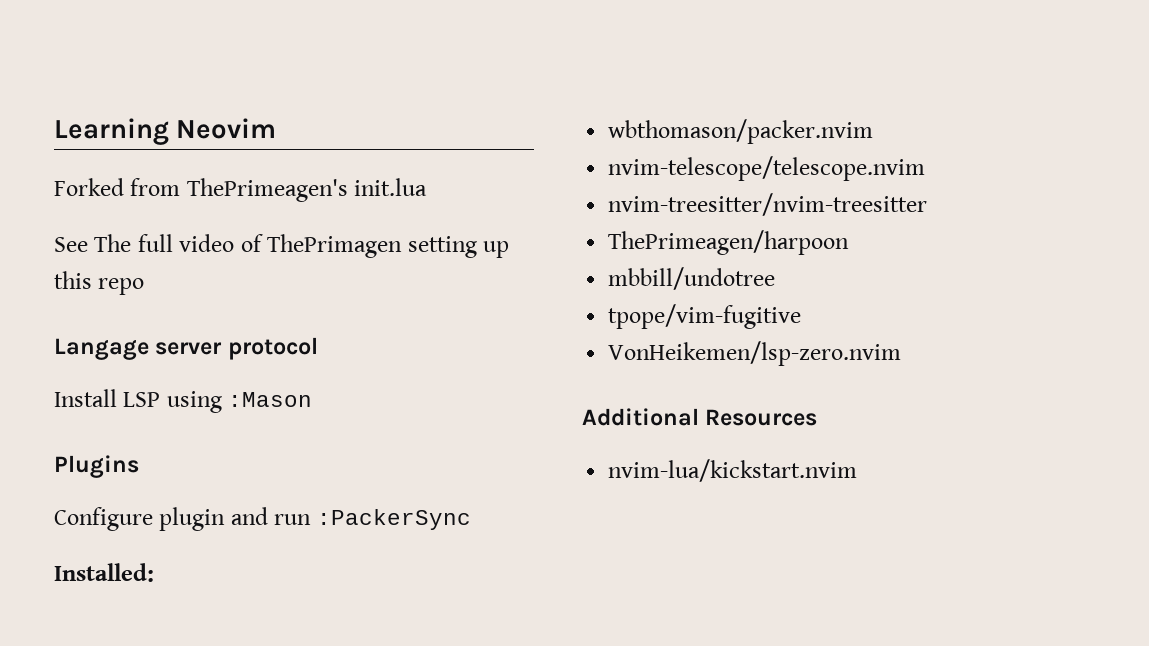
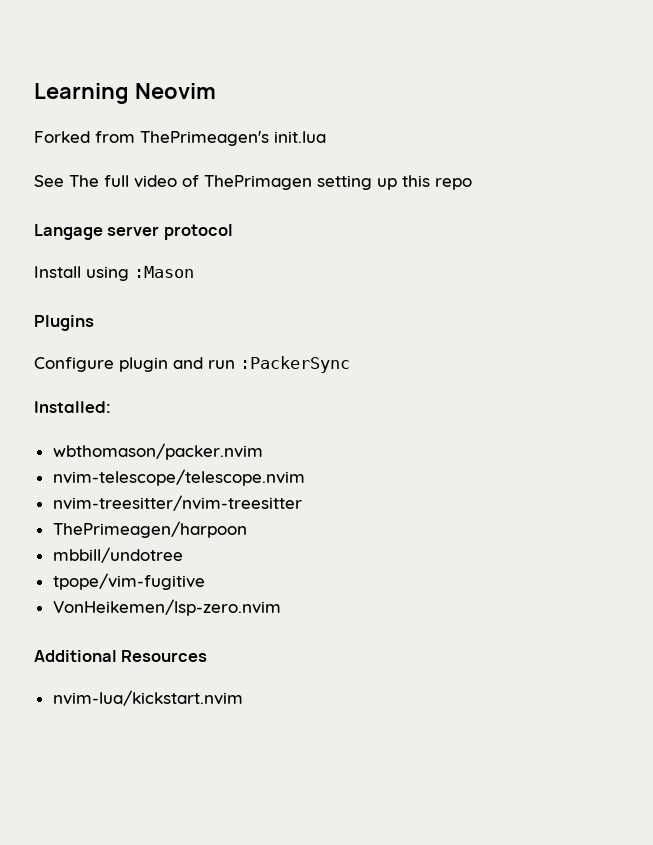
- Install LSP using :Mason
+ Install using :Mason

